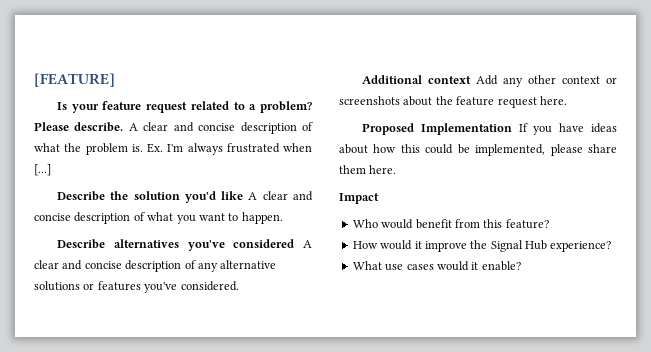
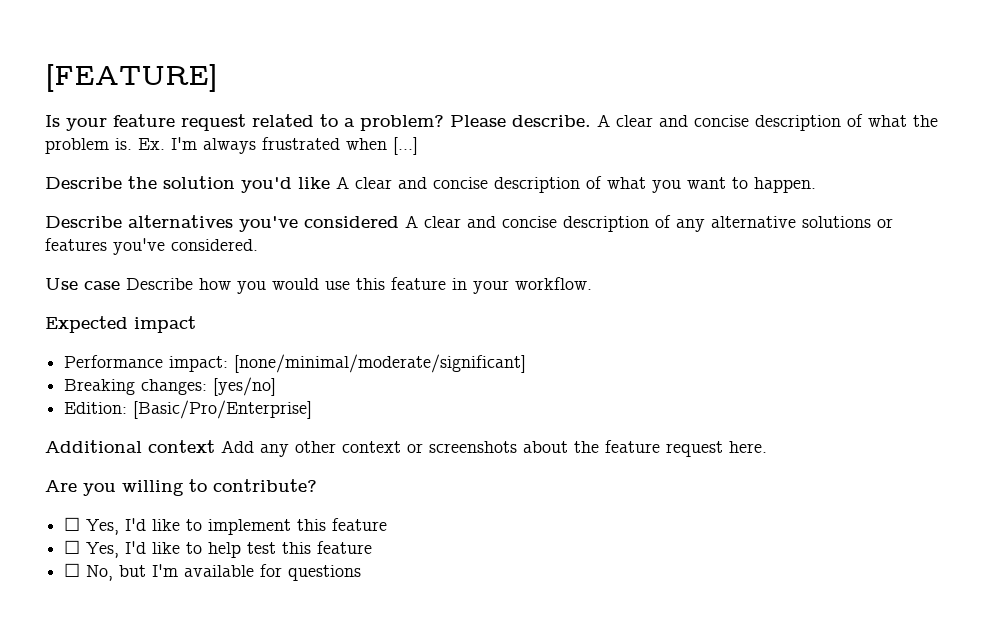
+ Use case Describe how you would use this feature in your workflow.
+ Expected impact
+ Performance impact: [none/minimal/moderate/significant]
+ Breaking changes: [yes/no]
+ Edition: [Basic/Pro/Enterprise]
- Proposed Implementation If you have ideas about how this could be implemented, please share them here.
- Impact
- Who would benefit from this feature?
- How would it improve the Signal Hub experience?
- What use cases would it enable?
+ Are you willing to contribute?
+ ☐ Yes, I'd like to implement this feature
+ ☐ Yes, I'd like to help test this feature
+ ☐ No, but I'm available for questions

